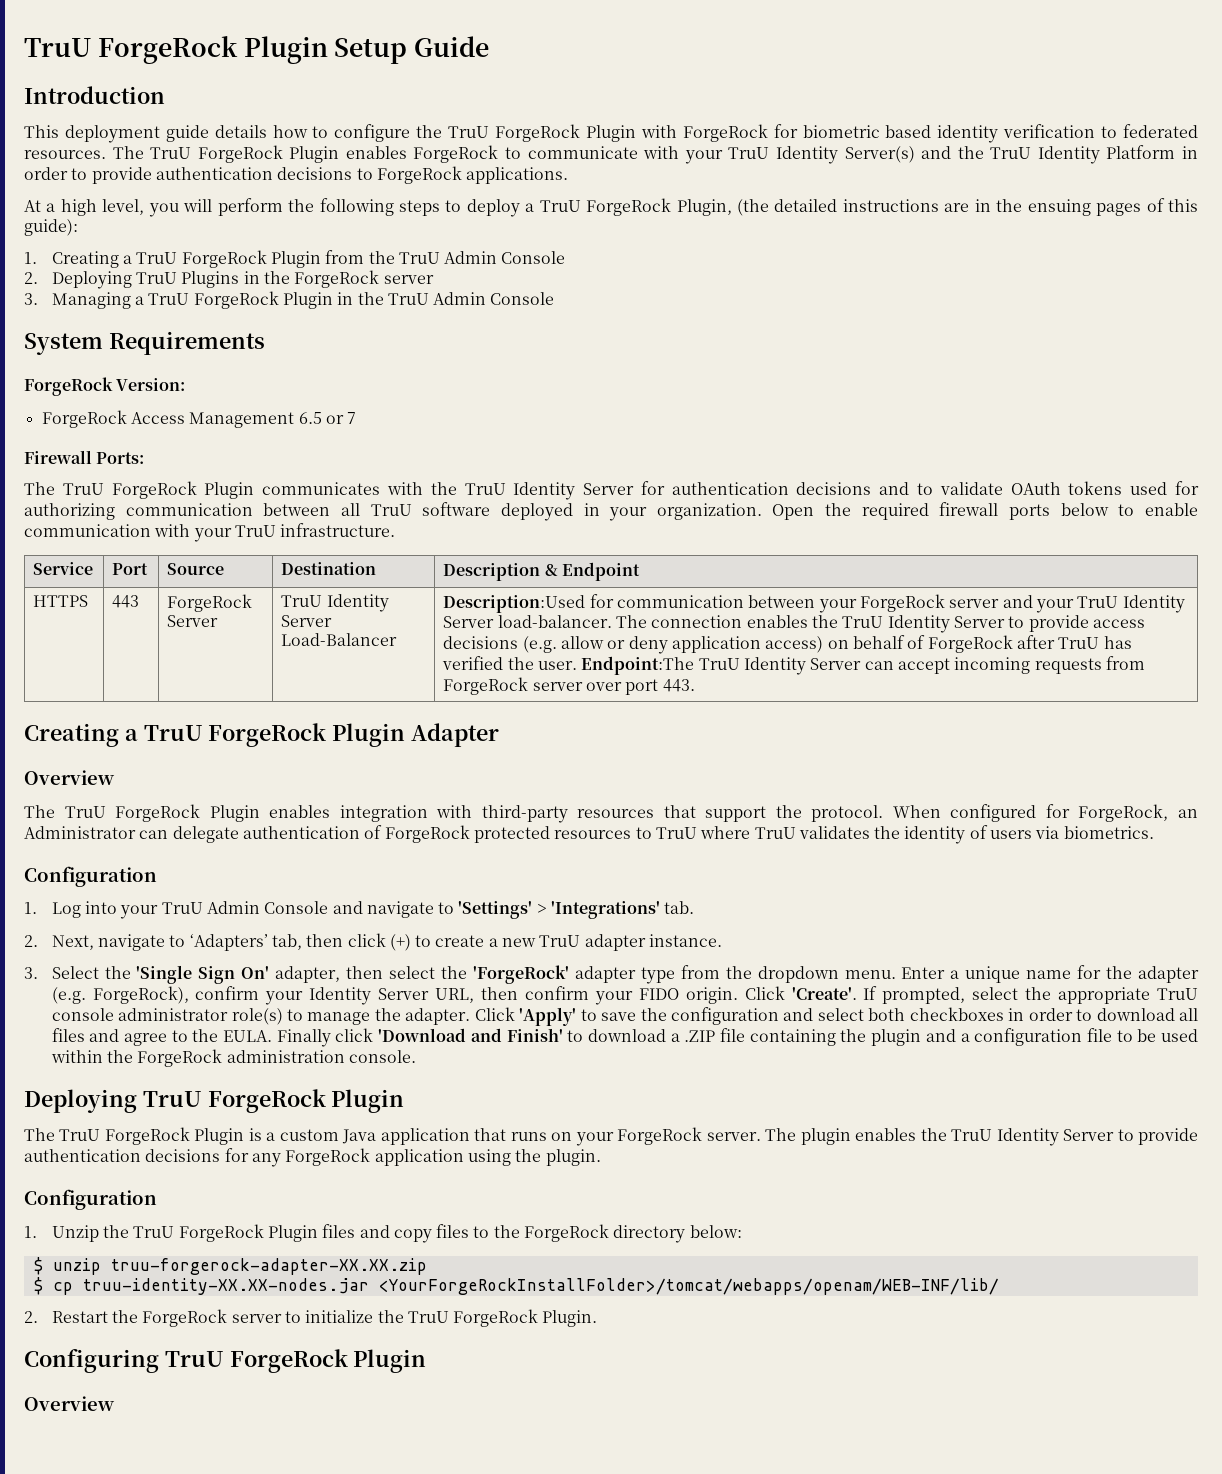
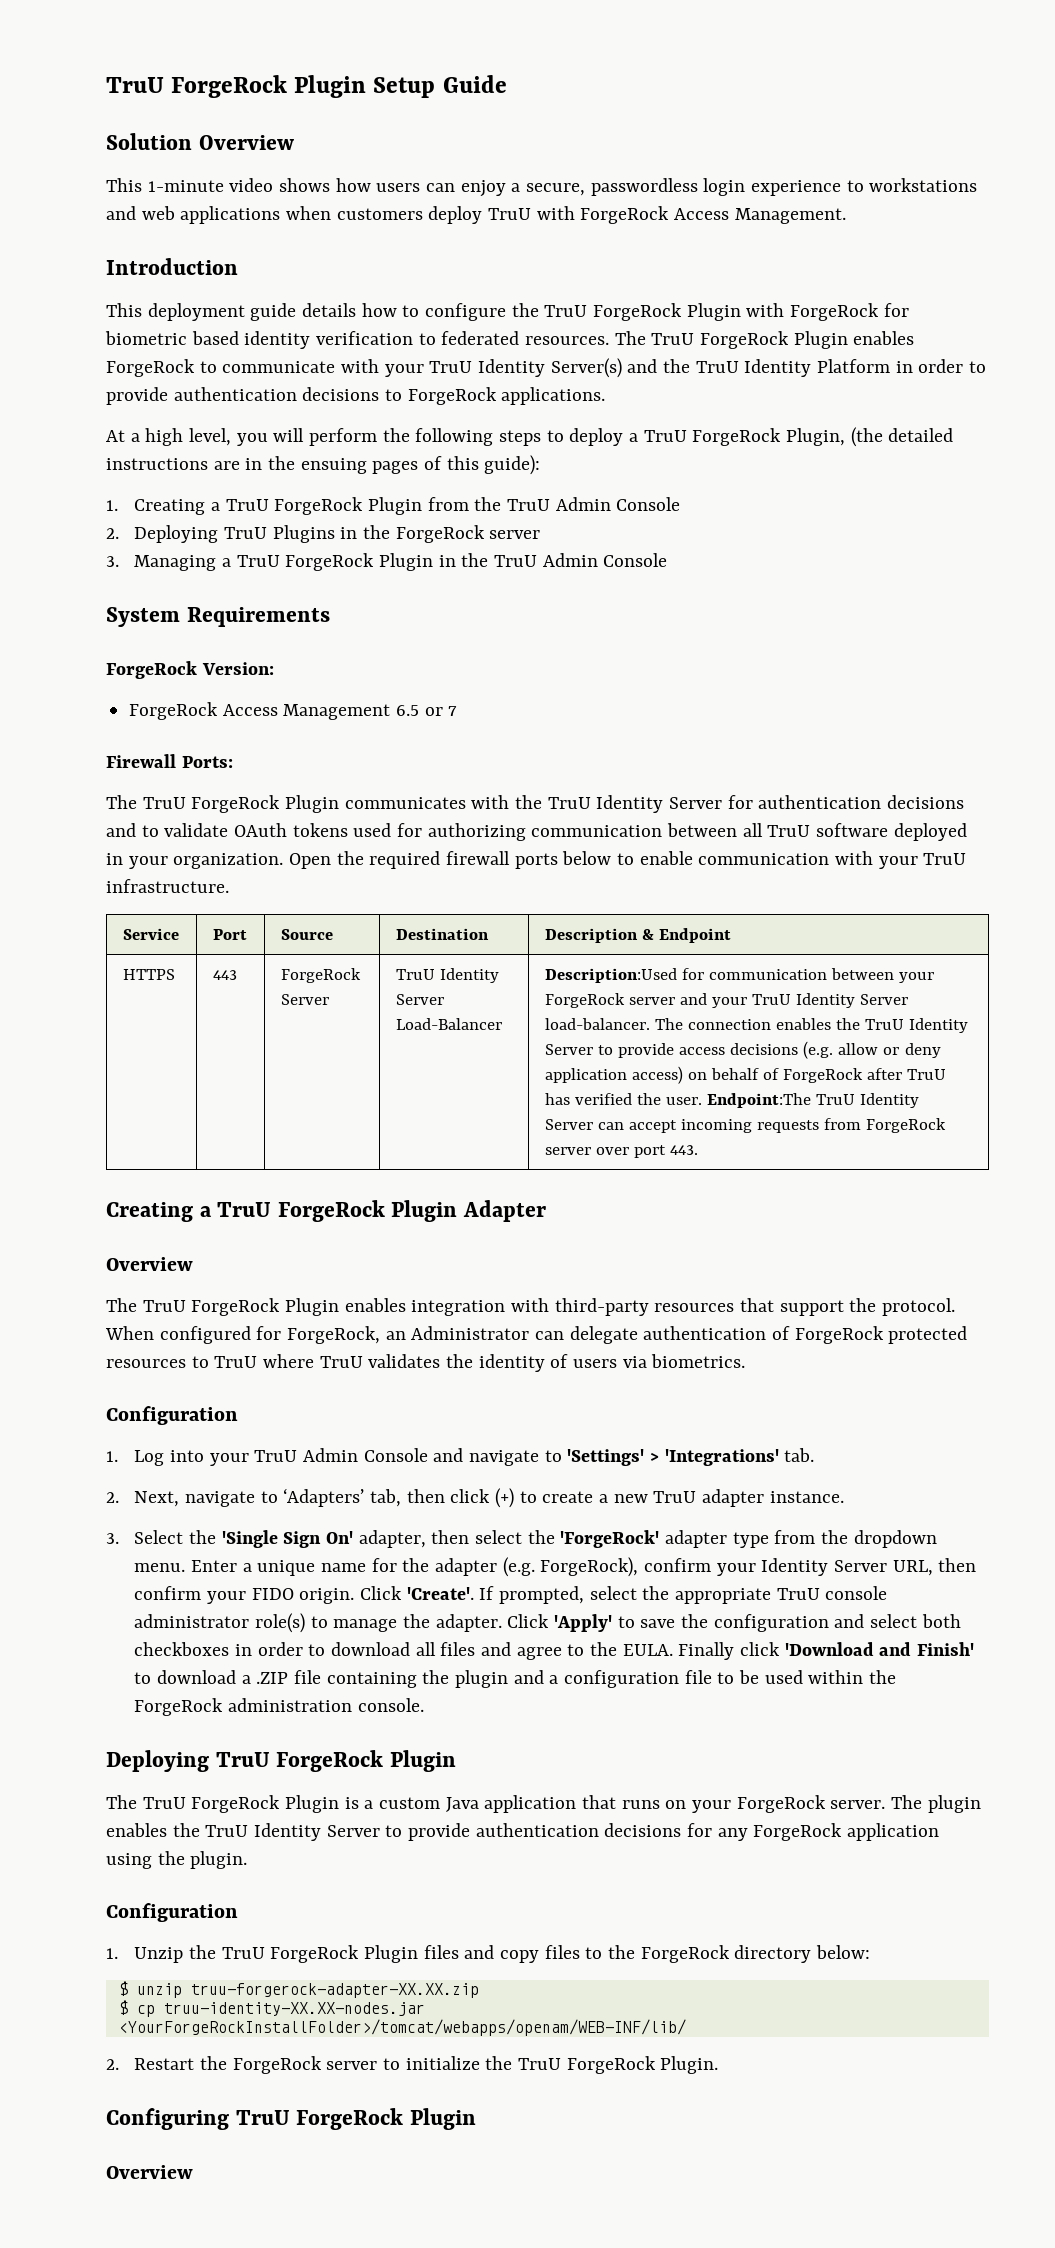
+ Solution Overview
+ This 1-minute video shows how users can enjoy a secure, passwordless login experience to workstations and web applications when customers deploy TruU with ForgeRock Access Management.

